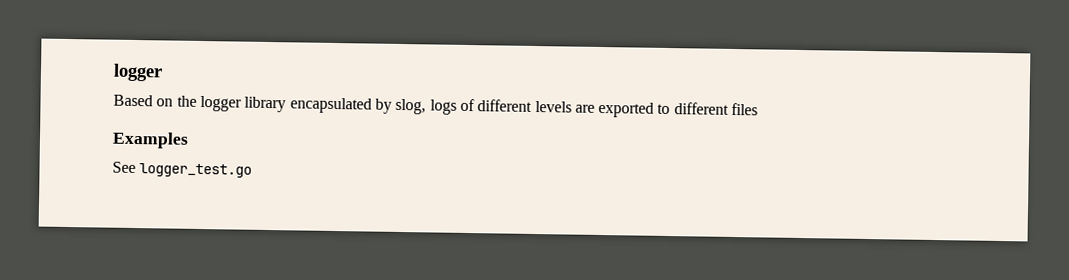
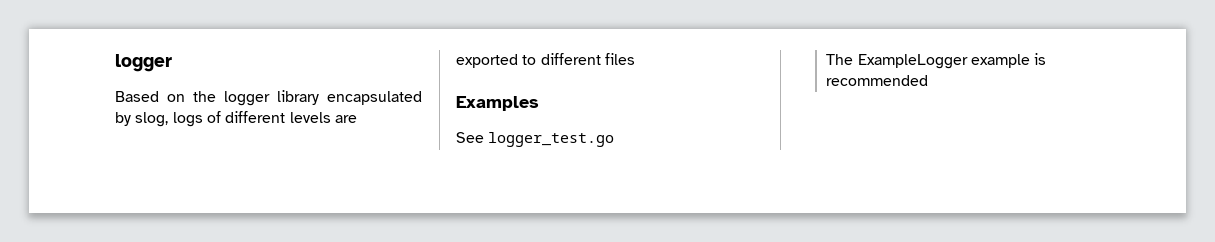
+ The ExampleLogger example is recommended

